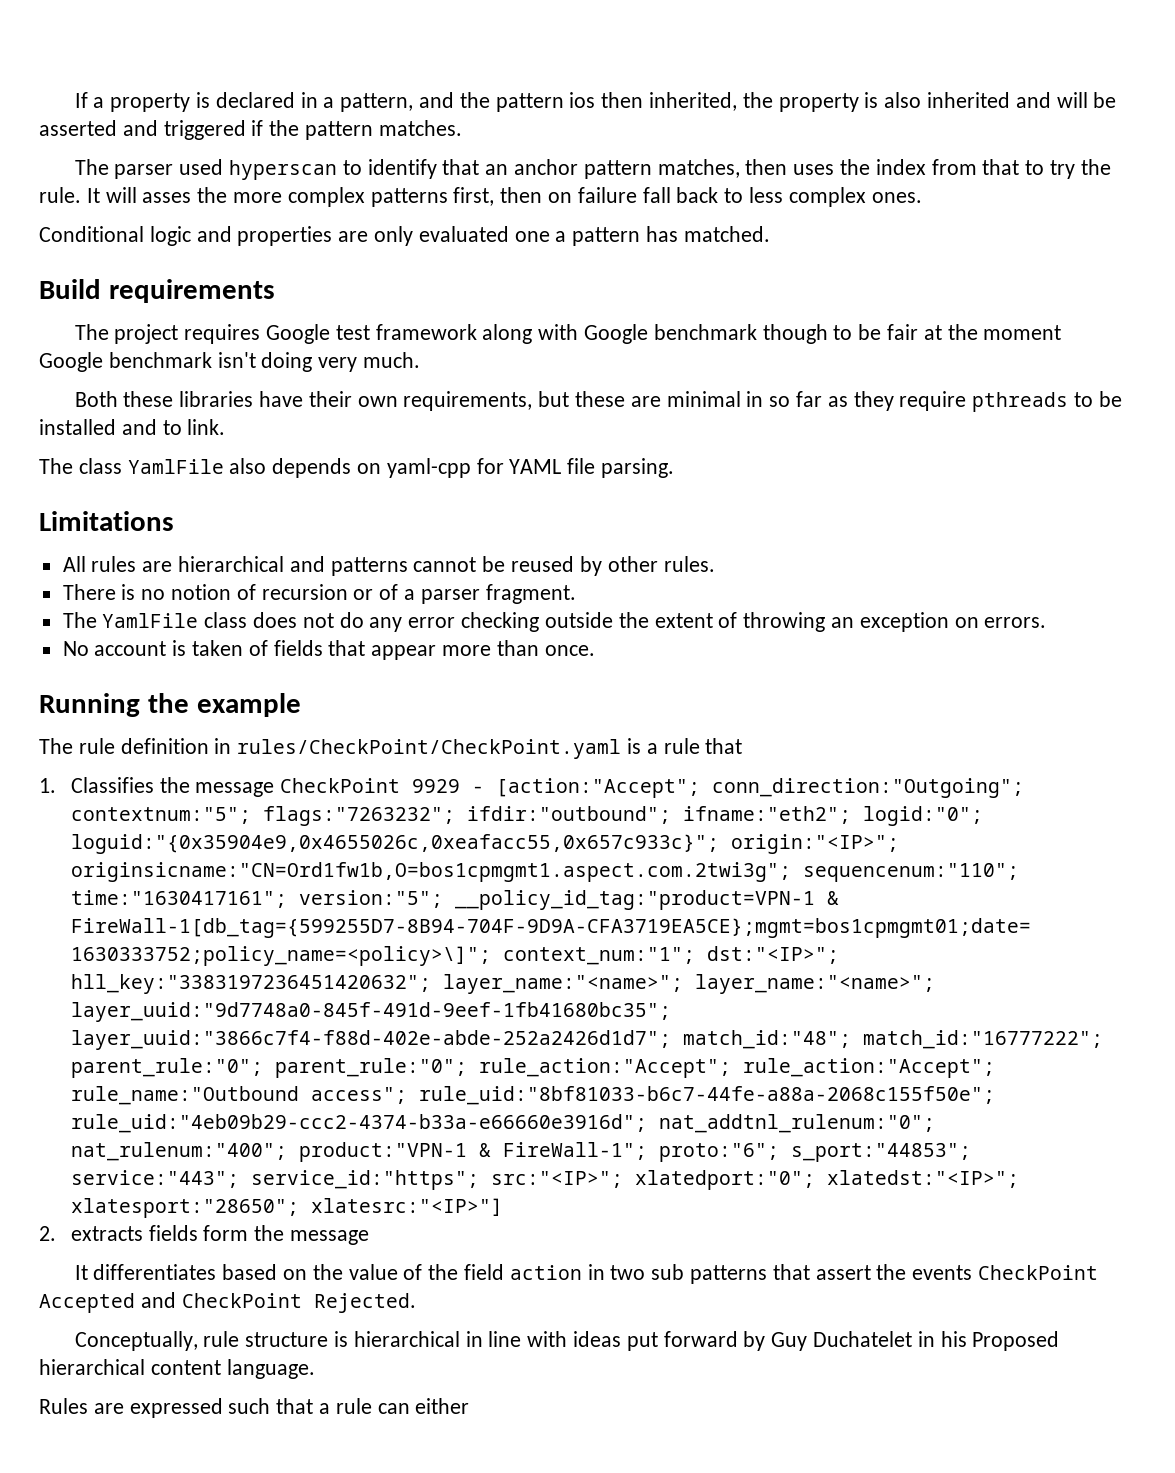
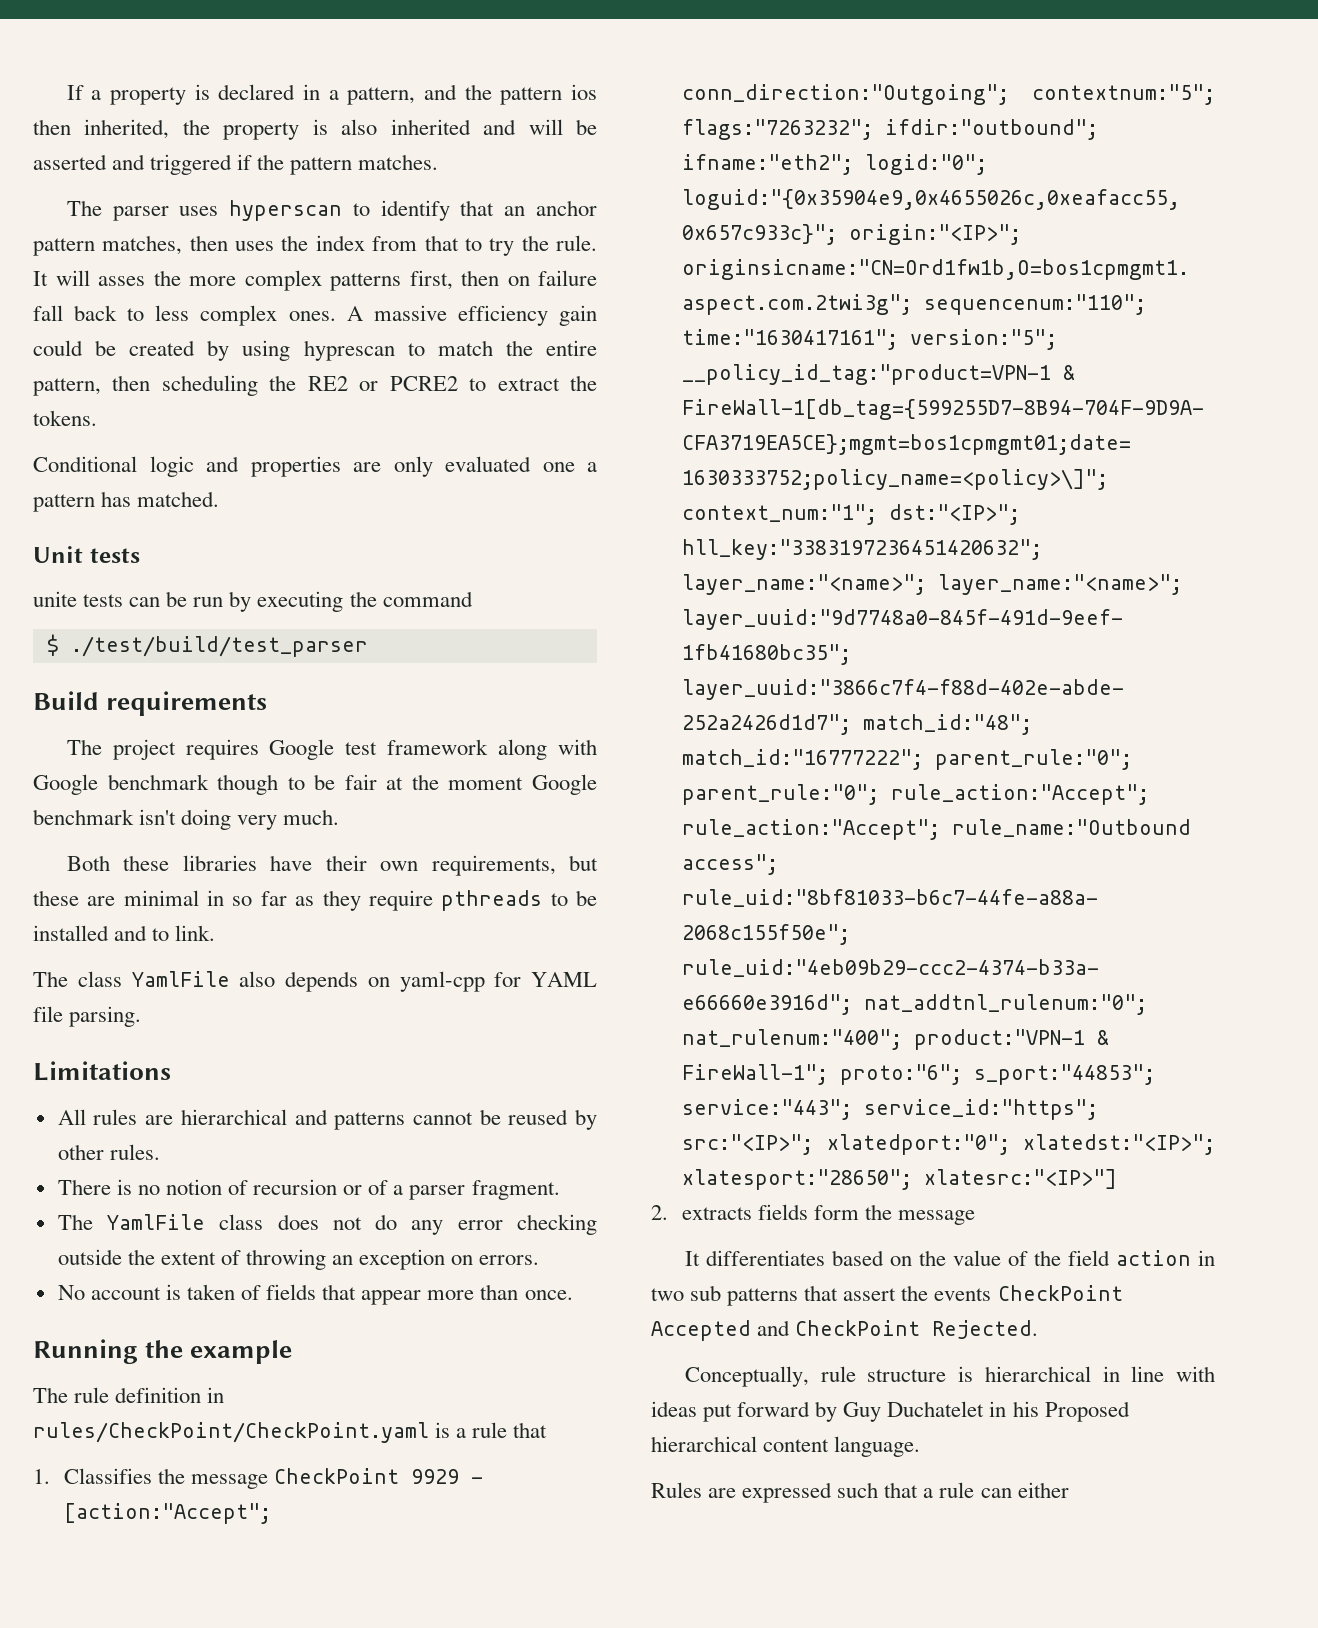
- The parser used hyperscan to identify that an anchor pattern matches, then uses the index from that to try the rule.
+ The parser uses hyperscan to identify that an anchor pattern matches, then uses the index from that to try the rule.
+ A massive efficiency gain could be created by using hyprescan to match the entire pattern, then scheduling the RE2 or PCRE2 to extract the tokens.
+ Unit tests
+ unite tests can be run by executing the command
+ $ ./test/build/test_parser

